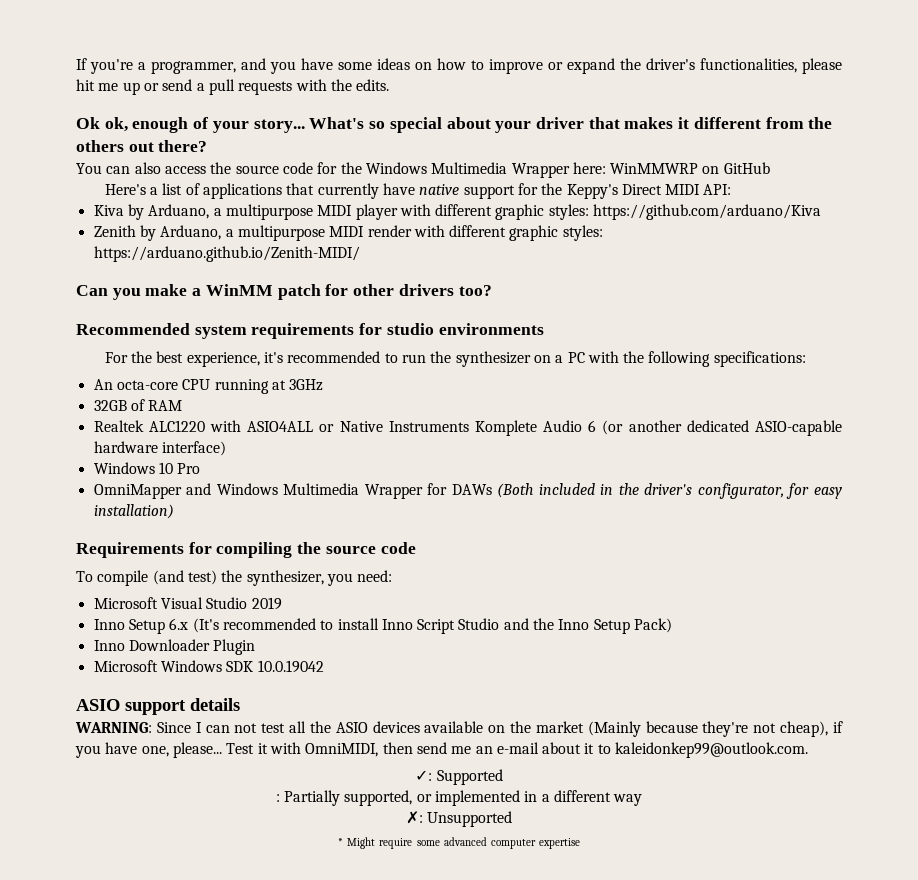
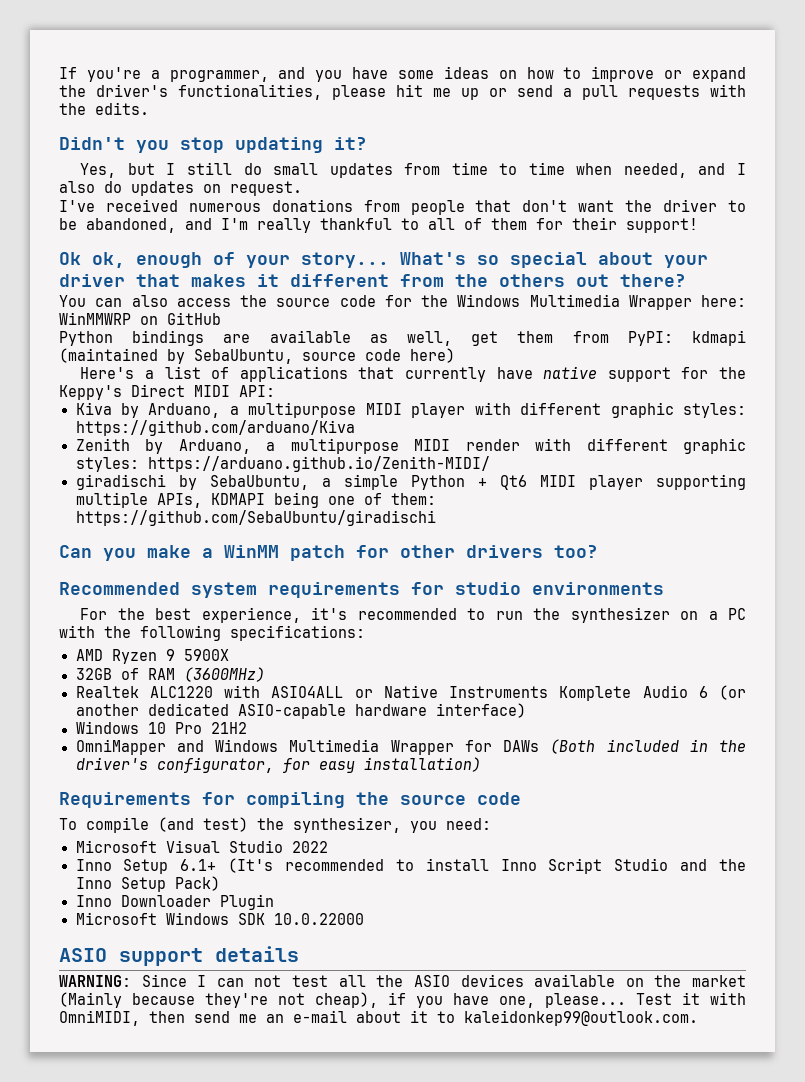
+ Didn't you stop updating it?
+ Yes, but I still do small updates from time to time when needed, and I also do updates on request.
+ I've received numerous donations from people that don't want the driver to be abandoned, and I'm really thankful to all of them for their support!
+ Python bindings are available as well, get them from PyPI: kdmapi (maintained by SebaUbuntu, source code here)
+ giradischi by SebaUbuntu, a simple Python + Qt6 MIDI player supporting multiple APIs, KDMAPI being one of them: https://github.com/SebaUbuntu/giradischi
- An octa-core CPU running at 3GHz
+ AMD Ryzen 9 5900X
- 32GB of RAM
+ 32GB of RAM (3600MHz)
- Windows 10 Pro
+ Windows 10 Pro 21H2
- Microsoft Visual Studio 2019
- Inno Setup 6.x (It's recommended to install Inno Script Studio and the Inno Setup Pack)
+ Microsoft Visual Studio 2022
+ Inno Setup 6.1+ (It's recommended to install Inno Script Studio and the Inno Setup Pack)
- Microsoft Windows SDK 10.0.19042
+ Microsoft Windows SDK 10.0.22000
- ✓: Supported
- : Partially supported, or implemented in a different way
- ✗: Unsupported
- * Might require some advanced computer expertise

